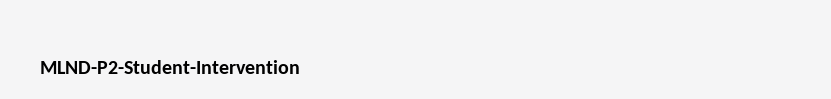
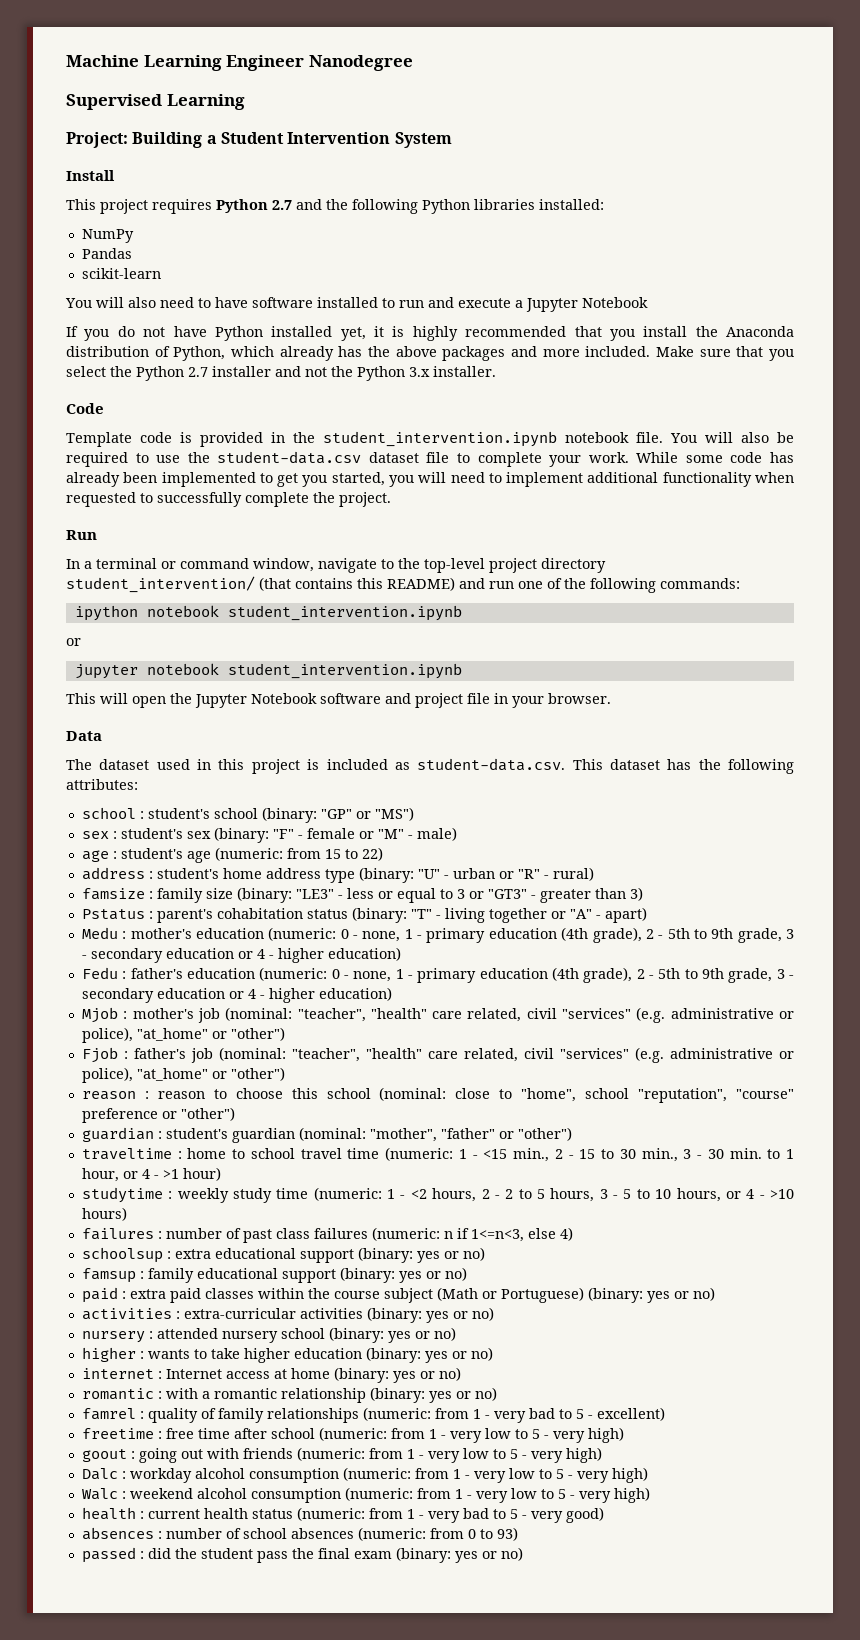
- MLND-P2-Student-Intervention
+ Machine Learning Engineer Nanodegree
+ Supervised Learning
+ Project: Building a Student Intervention System
+ Install
+ This project requires Python 2.7 and the following Python libraries installed:
+ NumPy
+ Pandas
+ scikit-learn
+ You will also need to have software installed to run and execute a Jupyter Notebook
+ If you do not have Python installed yet, it is highly recommended that you install the Anaconda distribution of Python, which already has the above packages and more included. Make sure that you select the Python 2.7 installer and not the Python 3.x installer.
+ Code
+ Template code is provided in the student_intervention.ipynb notebook file. You will also be required to use the student-data.csv dataset file to complete your work. While some code has already been implemented to get you started, you will need to implement additional functionality when requested to successfully complete the project.
+ Run
+ In a terminal or command window, navigate to the top-level project directory student_intervention/ (that contains this README) and run one of the following commands:
+ ipython notebook student_intervention.ipynb
+ or
+ jupyter notebook student_intervention.ipynb
+ This will open the Jupyter Notebook software and project file in your browser.
+ Data
+ The dataset used in this project is included as student-data.csv. This dataset has the following attributes:
+ school : student's school (binary: "GP" or "MS")
+ sex : student's sex (binary: "F" - female or "M" - male)
+ age : student's age (numeric: from 15 to 22)
+ address : student's home address type (binary: "U" - urban or "R" - rural)
+ famsize : family size (binary: "LE3" - less or equal to 3 or "GT3" - greater than 3)
+ Pstatus : parent's cohabitation status (binary: "T" - living together or "A" - apart)
+ Medu : mother's education (numeric: 0 - none, 1 - primary education (4th grade), 2 - 5th to 9th grade, 3 - secondary education or 4 - higher education)
+ Fedu : father's education (numeric: 0 - none, 1 - primary education (4th grade), 2 - 5th to 9th grade, 3 - secondary education or 4 - higher education)
+ Mjob : mother's job (nominal: "teacher", "health" care related, civil "services" (e.g. administrative or police), "at_home" or "other")
+ Fjob : father's job (nominal: "teacher", "health" care related, civil "services" (e.g. administrative or police), "at_home" or "other")
+ reason : reason to choose this school (nominal: close to "home", school "reputation", "course" preference or "other")
+ guardian : student's guardian (nominal: "mother", "father" or "other")
+ traveltime : home to school travel time (numeric: 1 - <15 min., 2 - 15 to 30 min., 3 - 30 min. to 1 hour, or 4 - >1 hour)
+ studytime : weekly study time (numeric: 1 - <2 hours, 2 - 2 to 5 hours, 3 - 5 to 10 hours, or 4 - >10 hours)
+ failures : number of past class failures (numeric: n if 1<=n<3, else 4)
+ schoolsup : extra educational support (binary: yes or no)
+ famsup : family educational support (binary: yes or no)
+ paid : extra paid classes within the course subject (Math or Portuguese) (binary: yes or no)
+ activities : extra-curricular activities (binary: yes or no)
+ nursery : attended nursery school (binary: yes or no)
+ higher : wants to take higher education (binary: yes or no)
+ internet : Internet access at home (binary: yes or no)
+ romantic : with a romantic relationship (binary: yes or no)
+ famrel : quality of family relationships (numeric: from 1 - very bad to 5 - excellent)
+ freetime : free time after school (numeric: from 1 - very low to 5 - very high)
+ goout : going out with friends (numeric: from 1 - very low to 5 - very high)
+ Dalc : workday alcohol consumption (numeric: from 1 - very low to 5 - very high)
+ Walc : weekend alcohol consumption (numeric: from 1 - very low to 5 - very high)
+ health : current health status (numeric: from 1 - very bad to 5 - very good)
+ absences : number of school absences (numeric: from 0 to 93)
+ passed : did the student pass the final exam (binary: yes or no)

